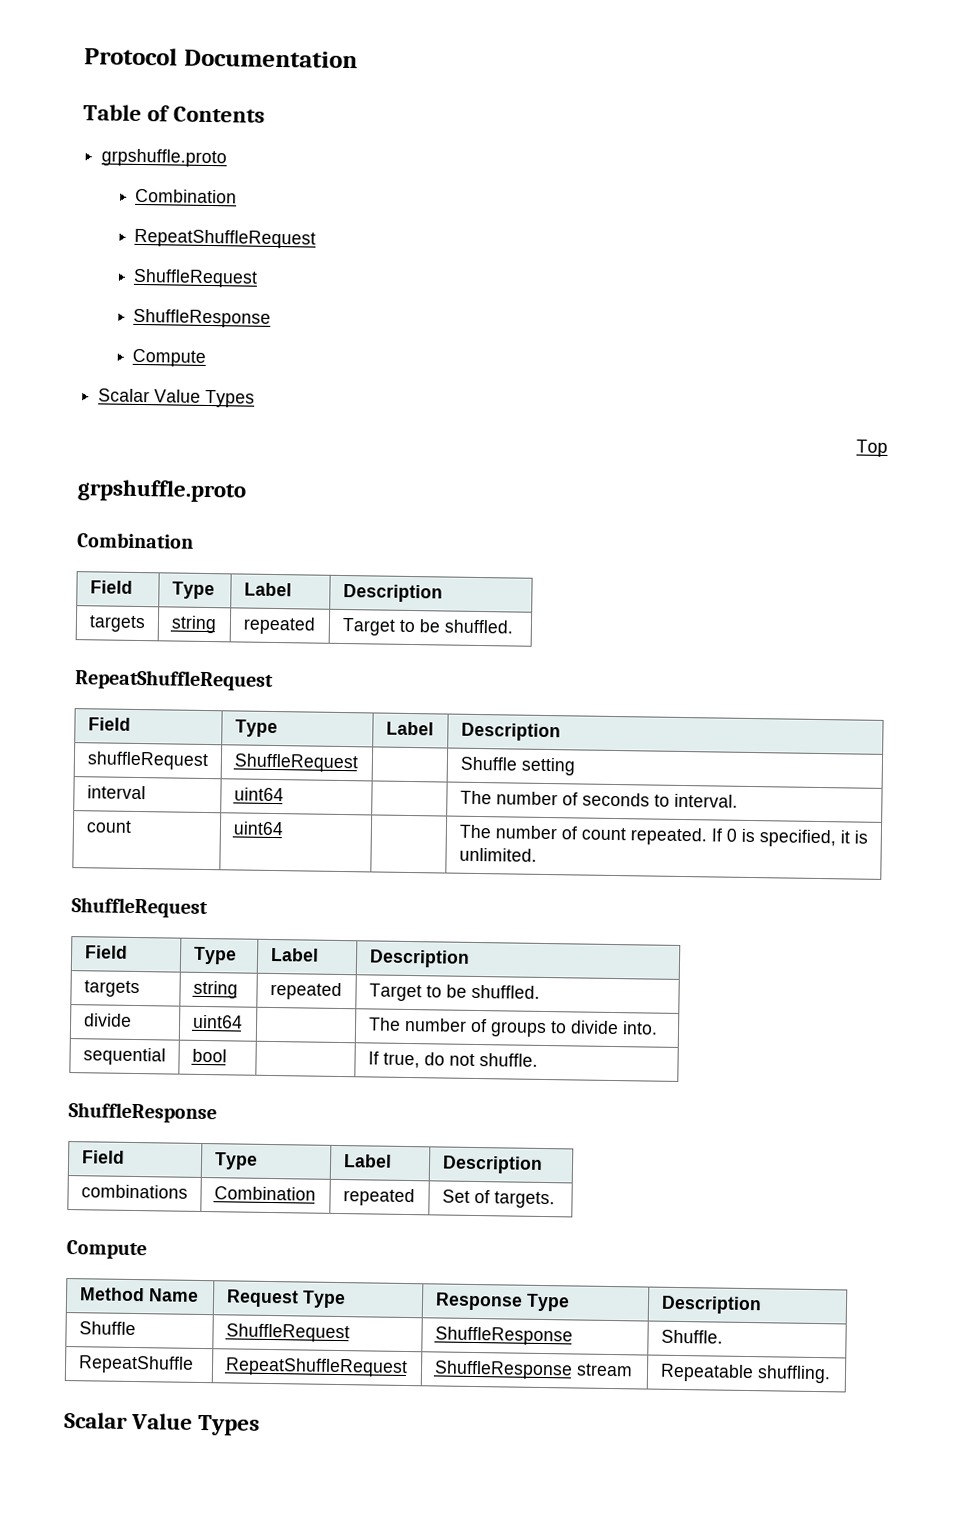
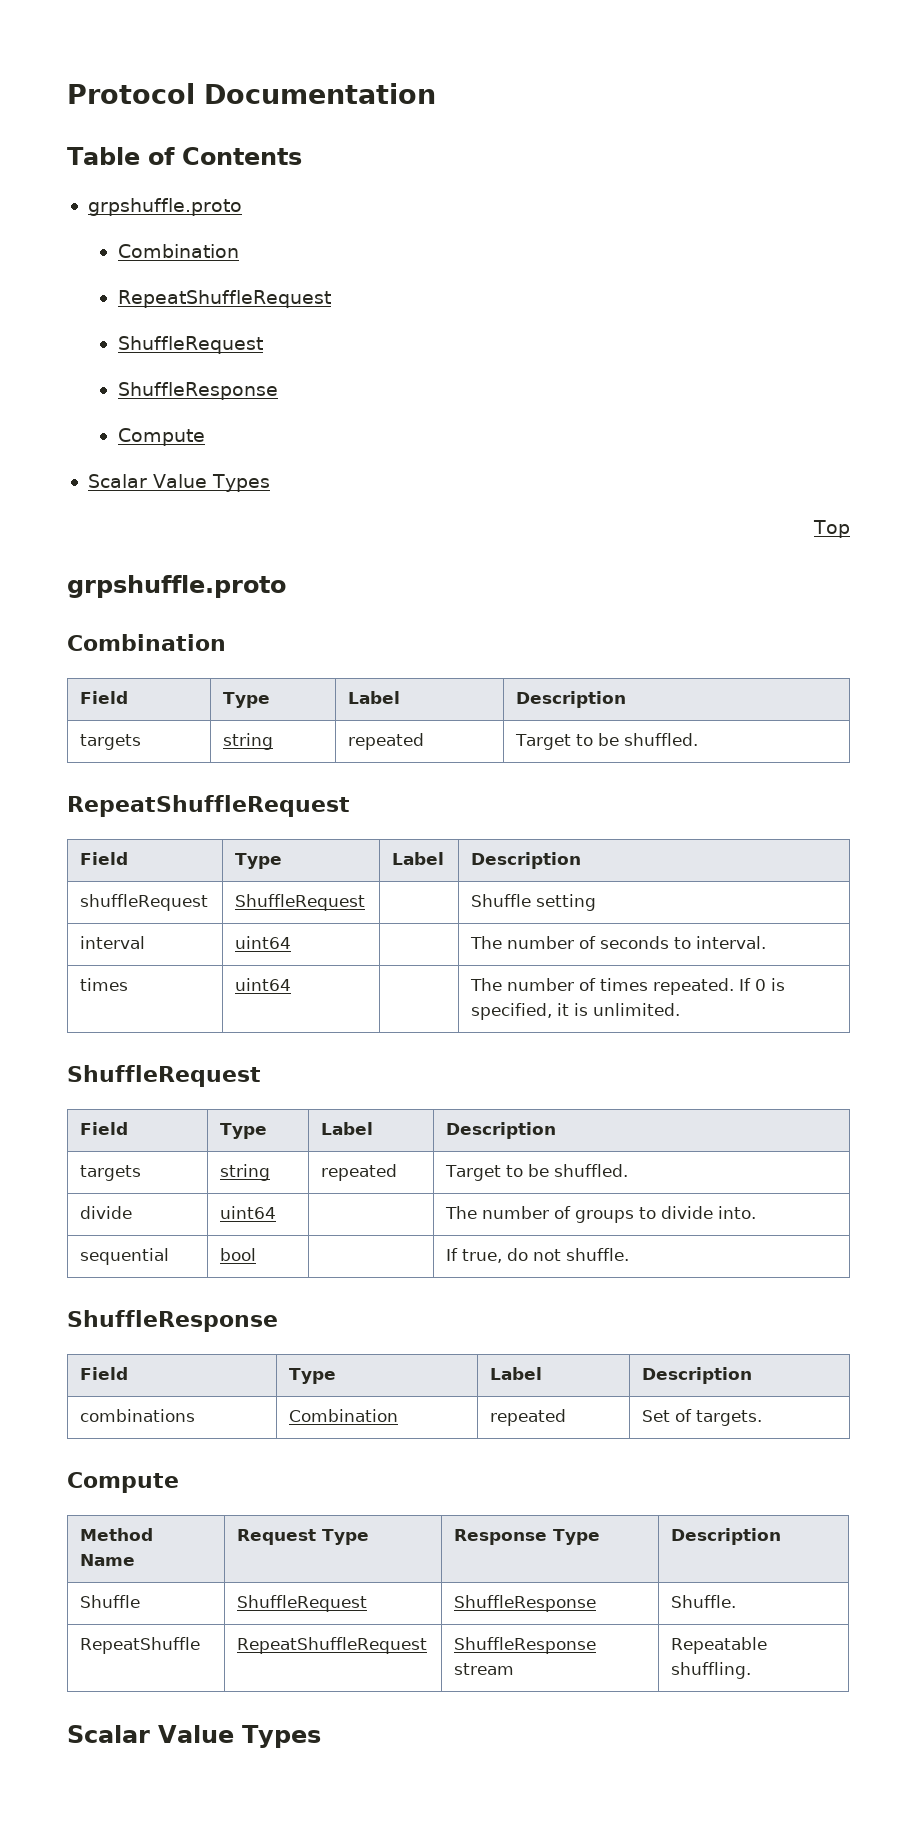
- count | uint64 | | The number of count repeated. If 0 is specified, it is unlimited.
+ times | uint64 | | The number of times repeated. If 0 is specified, it is unlimited.

